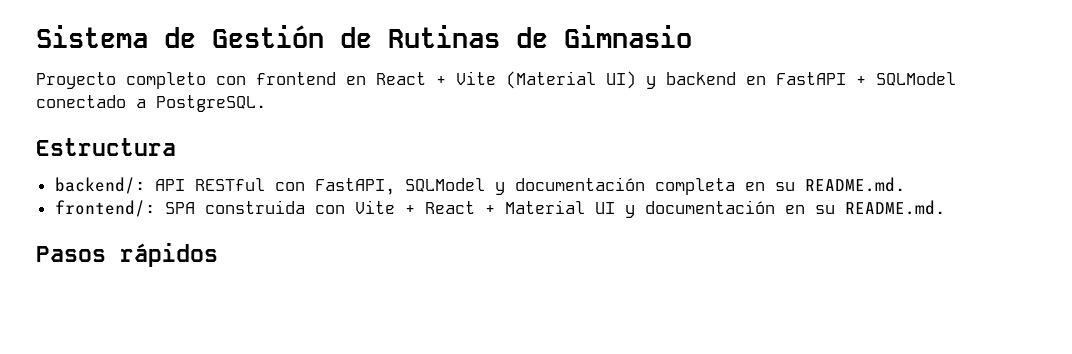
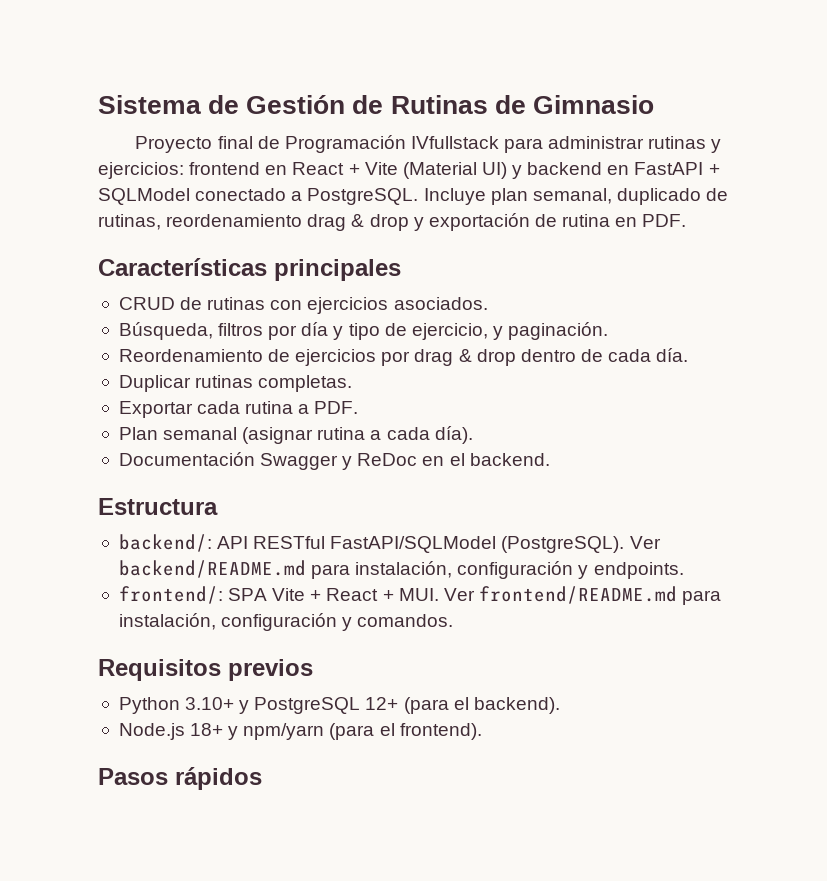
- Proyecto completo con frontend en React + Vite (Material UI) y backend en FastAPI + SQLModel conectado a PostgreSQL.
+ Proyecto final de Programación IVfullstack para administrar rutinas y ejercicios: frontend en React + Vite (Material UI) y backend en FastAPI + SQLModel conectado a PostgreSQL. Incluye plan semanal, duplicado de rutinas, reordenamiento drag & drop y exportación de rutina en PDF.
+ Características principales
+ CRUD de rutinas con ejercicios asociados.
+ Búsqueda, filtros por día y tipo de ejercicio, y paginación.
+ Reordenamiento de ejercicios por drag & drop dentro de cada día.
+ Duplicar rutinas completas.
+ Exportar cada rutina a PDF.
+ Plan semanal (asignar rutina a cada día).
+ Documentación Swagger y ReDoc en el backend.
  Estructura
- backend/: API RESTful con FastAPI, SQLModel y documentación completa en su README.md.
+ backend/: API RESTful FastAPI/SQLModel (PostgreSQL). Ver backend/README.md para instalación, configuración y endpoints.
- frontend/: SPA construida con Vite + React + Material UI y documentación en su README.md.
+ frontend/: SPA Vite + React + MUI. Ver frontend/README.md para instalación, configuración y comandos.
+ Requisitos previos
+ Python 3.10+ y PostgreSQL 12+ (para el backend).
+ Node.js 18+ y npm/yarn (para el frontend).

